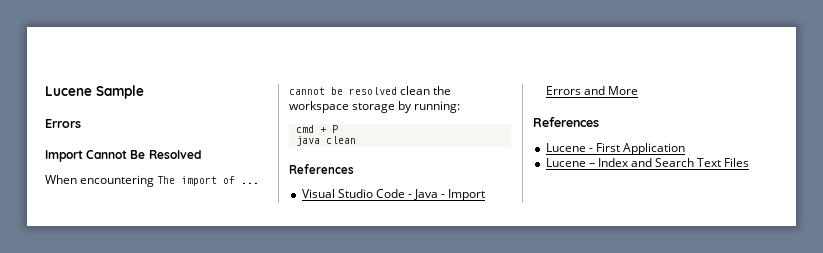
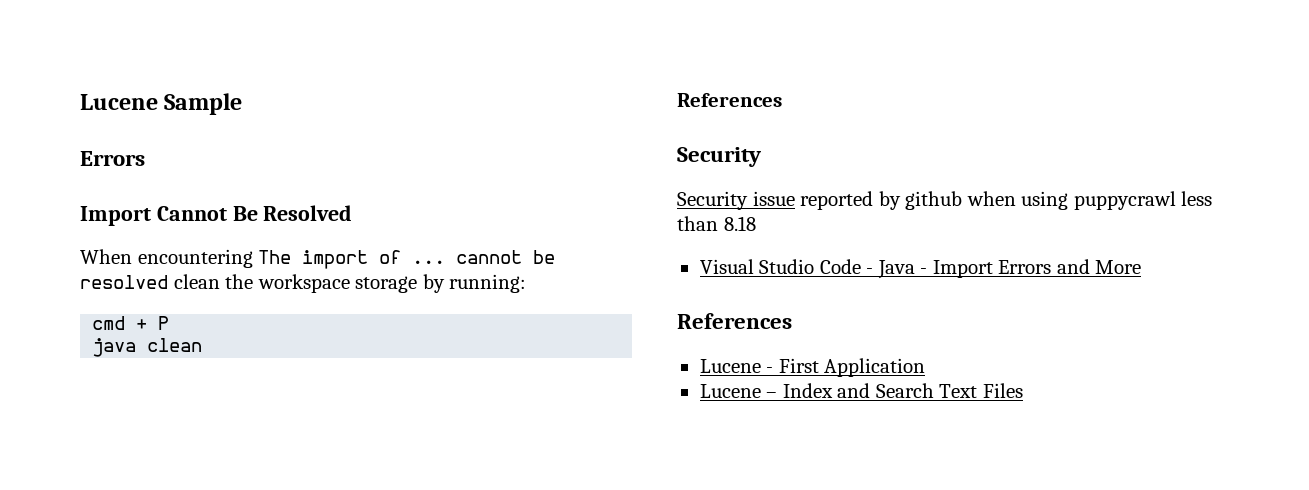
  java clean
  References
+ Security
+ Security issue reported by github when using puppycrawl less than 8.18

